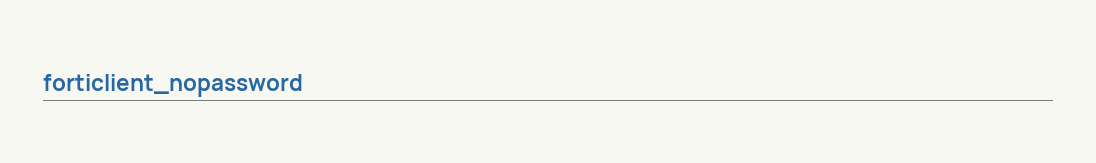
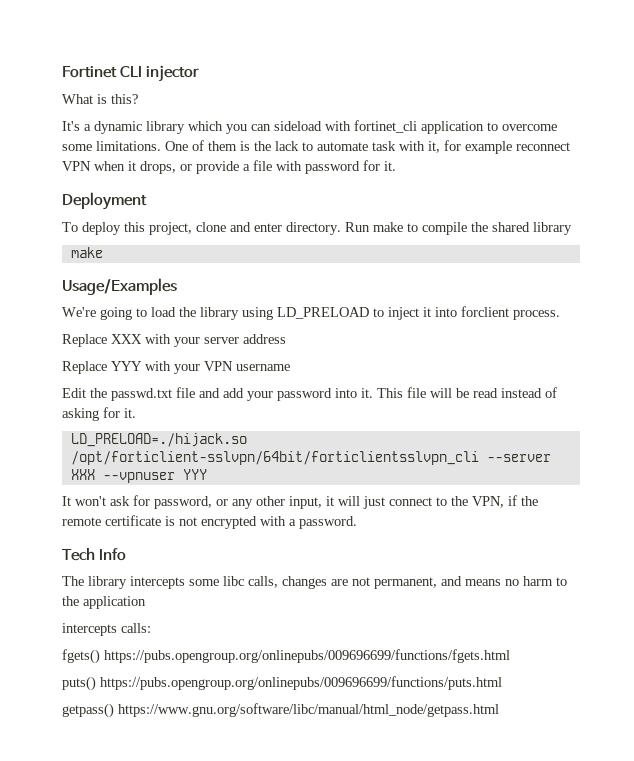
- forticlient_nopassword
+ Fortinet CLI injector
+ What is this?
+ It's a dynamic library which you can sideload with fortinet_cli application to overcome some limitations. One of them is the lack to automate task with it, for example reconnect VPN when it drops, or provide a file with password for it.
+ Deployment
+ To deploy this project, clone and enter directory. Run make to compile the shared library
+ make
+ Usage/Examples
+ We're going to load the library using LD_PRELOAD to inject it into forclient process.
+ Replace XXX with your server address
+ Replace YYY with your VPN username
+ Edit the passwd.txt file and add your password into it. This file will be read instead of asking for it.
+ LD_PRELOAD=./hijack.so /opt/forticlient-sslvpn/64bit/forticlientsslvpn_cli --server XXX --vpnuser YYY
+ It won't ask for password, or any other input, it will just connect to the VPN, if the remote certificate is not encrypted with a password.
+ Tech Info
+ The library intercepts some libc calls, changes are not permanent, and means no harm to the application
+ intercepts calls:
+ fgets() https://pubs.opengroup.org/onlinepubs/009696699/functions/fgets.html
+ puts() https://pubs.opengroup.org/onlinepubs/009696699/functions/puts.html
+ getpass() https://www.gnu.org/software/libc/manual/html_node/getpass.html

